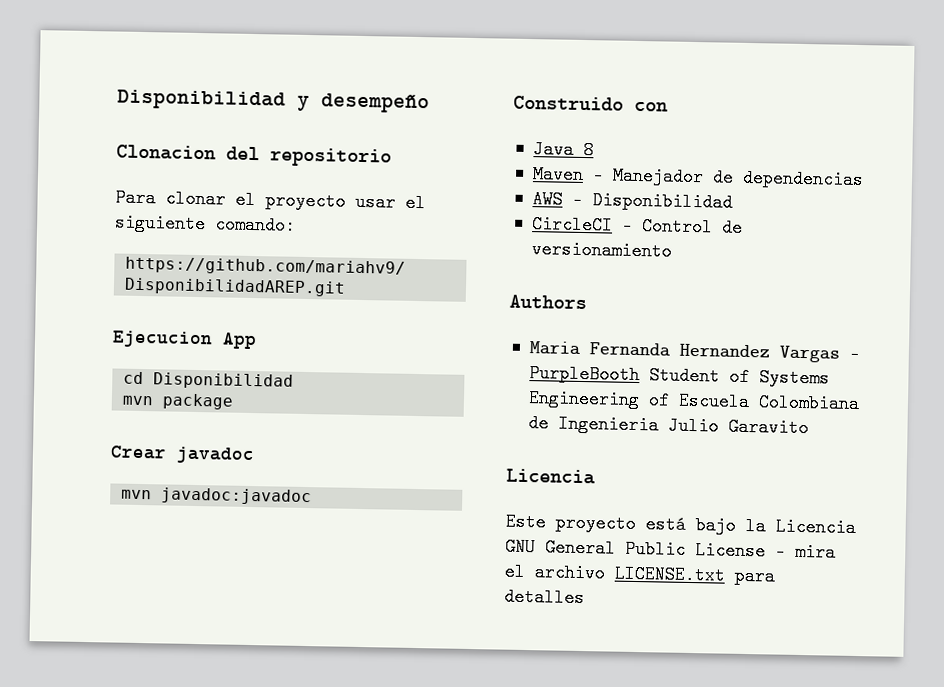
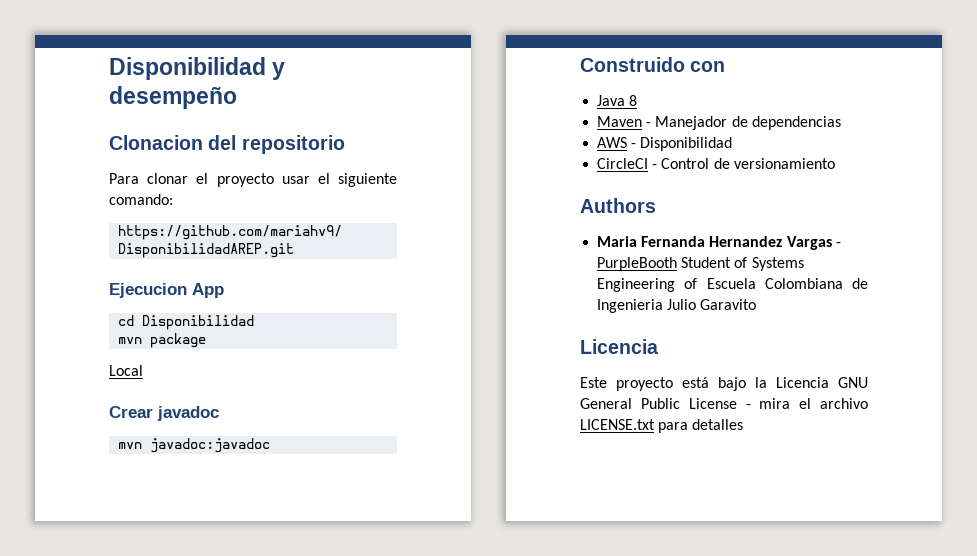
+ Local

